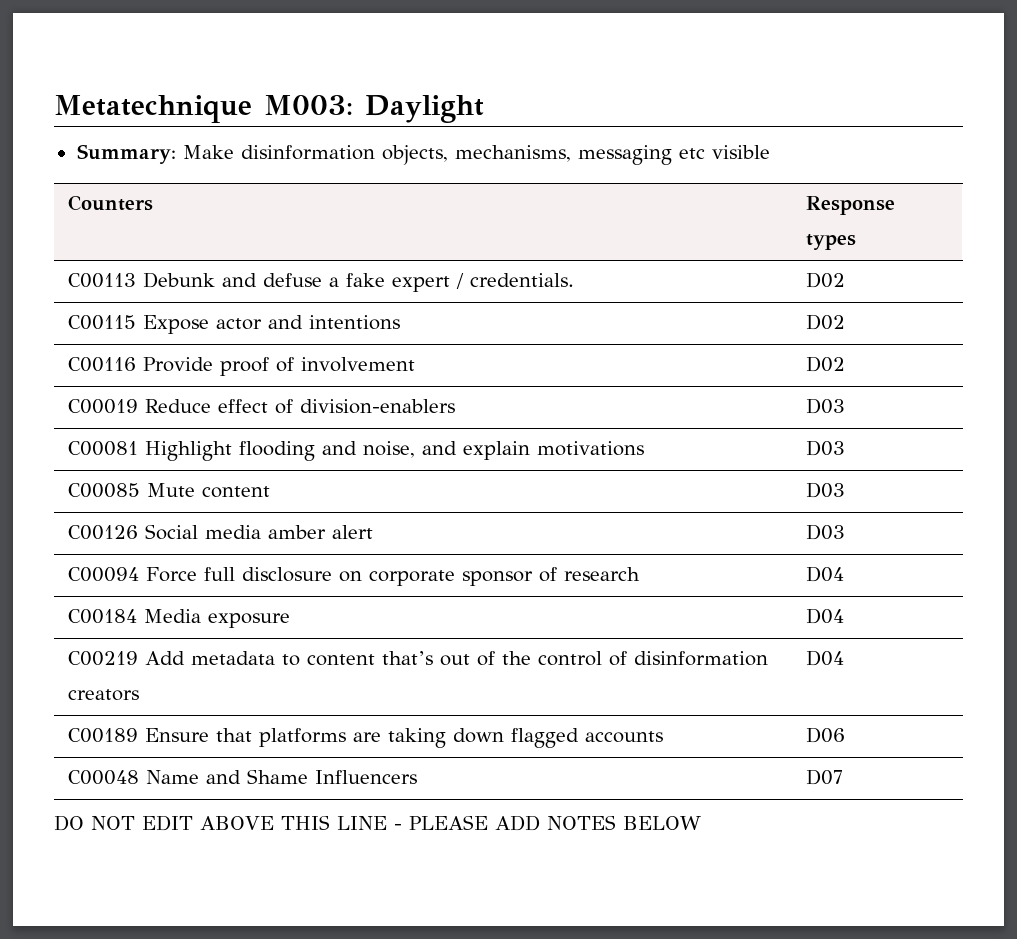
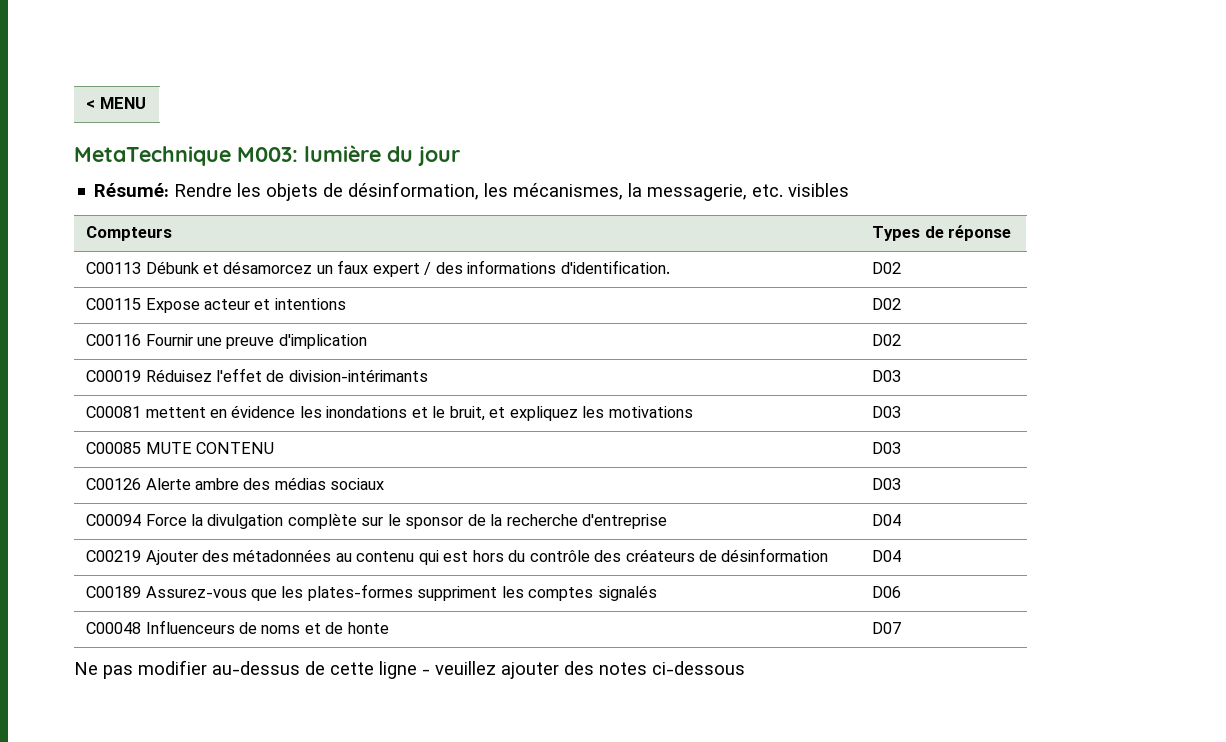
- Metatechnique M003: Daylight
- Summary: Make disinformation objects, mechanisms, messaging etc visible
- Counters | Response types
- C00113 Debunk and defuse a fake expert / credentials. | D02
+ < MENU
+ MetaTechnique M003: lumière du jour
+ Résumé: Rendre les objets de désinformation, les mécanismes, la messagerie, etc. visibles
+ Compteurs | Types de réponse
+ C00113 Débunk et désamorcez un faux expert / des informations d'identification. | D02
- C00115 Expose actor and intentions | D02
+ C00115 Expose acteur et intentions | D02
- C00116 Provide proof of involvement | D02
- C00019 Reduce effect of division-enablers | D03
- C00081 Highlight flooding and noise, and explain motivations | D03
+ C00116 Fournir une preuve d'implication | D02
+ C00019 Réduisez l'effet de division-intérimants | D03
+ C00081 mettent en évidence les inondations et le bruit, et expliquez les motivations | D03
- C00085 Mute content | D03
+ C00085 MUTE CONTENU | D03
- C00126 Social media amber alert | D03
- C00094 Force full disclosure on corporate sponsor of research | D04
- C00184 Media exposure | D04
- C00219 Add metadata to content that’s out of the control of disinformation creators | D04
- C00189 Ensure that platforms are taking down flagged accounts | D06
- C00048 Name and Shame Influencers | D07
- DO NOT EDIT ABOVE THIS LINE - PLEASE ADD NOTES BELOW
+ C00126 Alerte ambre des médias sociaux | D03
+ C00094 Force la divulgation complète sur le sponsor de la recherche d'entreprise | D04
+ C00219 Ajouter des métadonnées au contenu qui est hors du contrôle des créateurs de désinformation | D04
+ C00189 Assurez-vous que les plates-formes suppriment les comptes signalés | D06
+ C00048 Influenceurs de noms et de honte | D07
+ Ne pas modifier au-dessus de cette ligne - veuillez ajouter des notes ci-dessous

